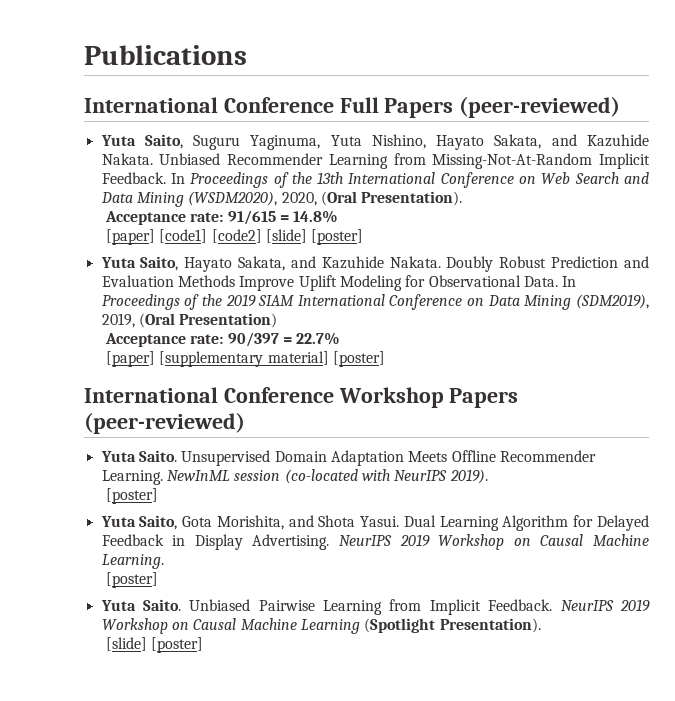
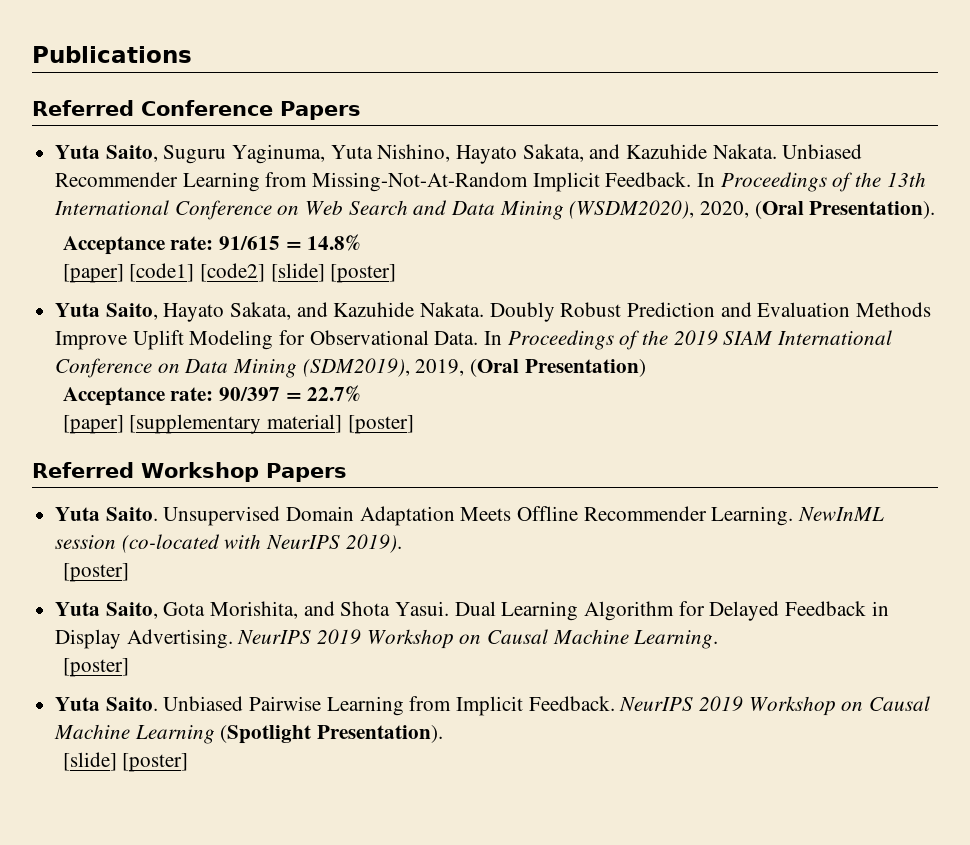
- International Conference Full Papers (peer-reviewed)
+ Referred Conference Papers
- International Conference Workshop Papers (peer-reviewed)
+ Referred Workshop Papers

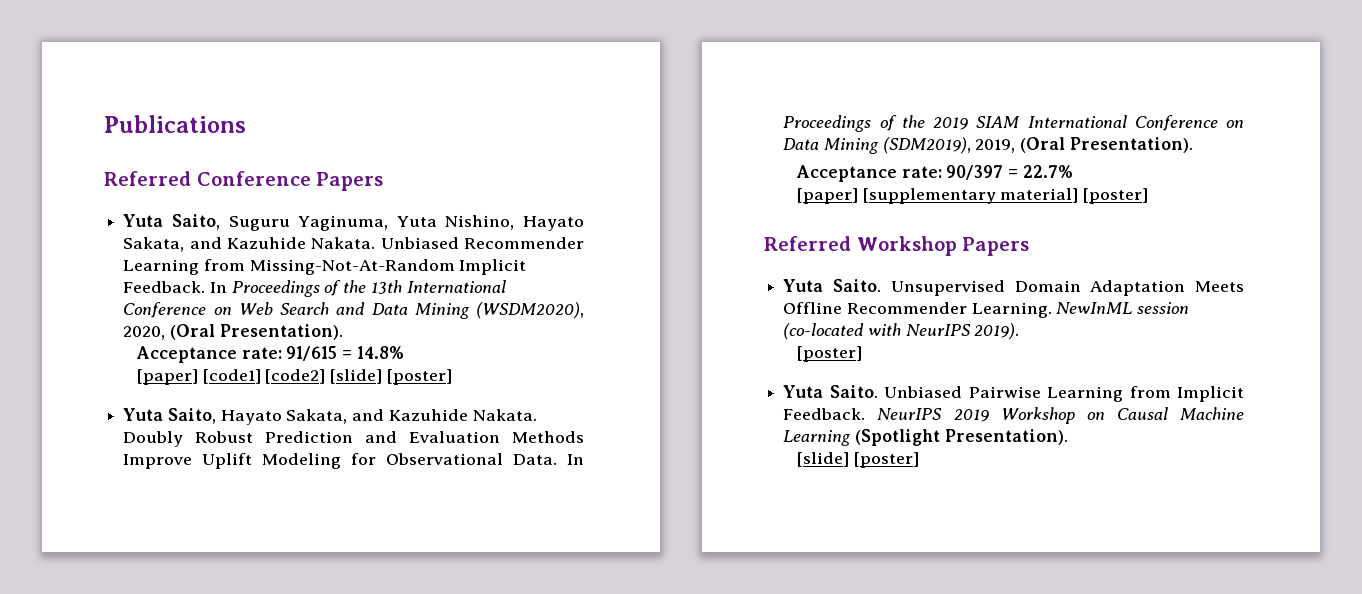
- In Proceedings of the 2019 SIAM International Conference on Data Mining (SDM2019), 2019, (Oral Presentation)
+ In Proceedings of the 2019 SIAM International Conference on Data Mining (SDM2019), 2019, (Oral Presentation).
- Yuta Saito, Gota Morishita, and Shota Yasui. Dual Learning Algorithm for Delayed Feedback in Display Advertising. NeurIPS 2019 Workshop on Causal Machine Learning.
- [poster]

